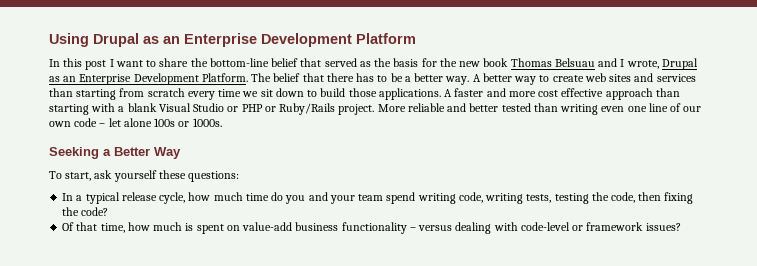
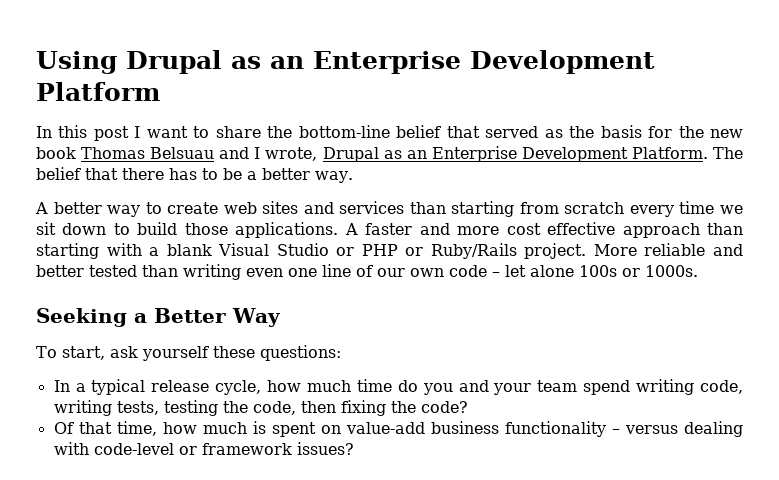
- The belief that there has to be a better way. A better way to create web sites and services than starting from scratch every time we sit down to build those applications.
+ The belief that there has to be a better way.
+ A better way to create web sites and services than starting from scratch every time we sit down to build those applications.

